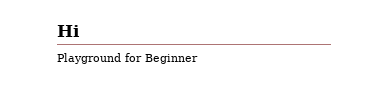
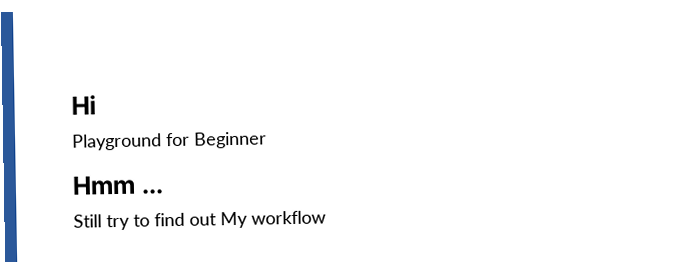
+ Hmm ...
+ Still try to find out My workflow

